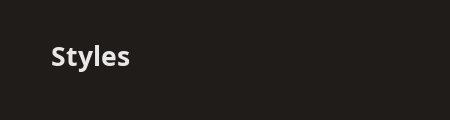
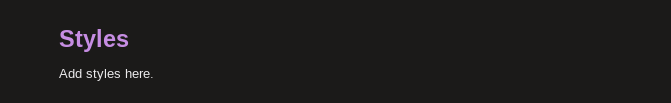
+ Add styles here.

